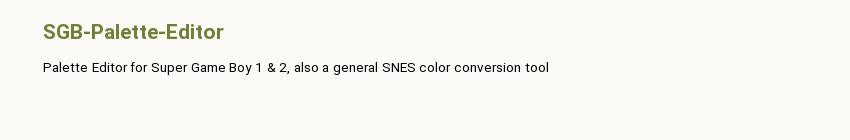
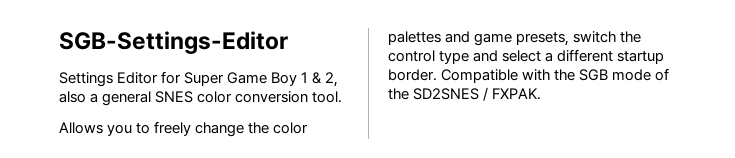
- SGB-Palette-Editor
- Palette Editor for Super Game Boy 1 & 2, also a general SNES color conversion tool
+ SGB-Settings-Editor
+ Settings Editor for Super Game Boy 1 & 2, also a general SNES color conversion tool.
+ Allows you to freely change the color palettes and game presets, switch the control type and select a different startup border. Compatible with the SGB mode of the SD2SNES / FXPAK.

